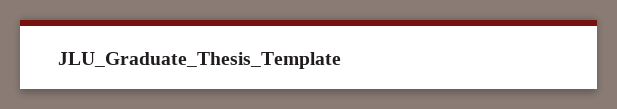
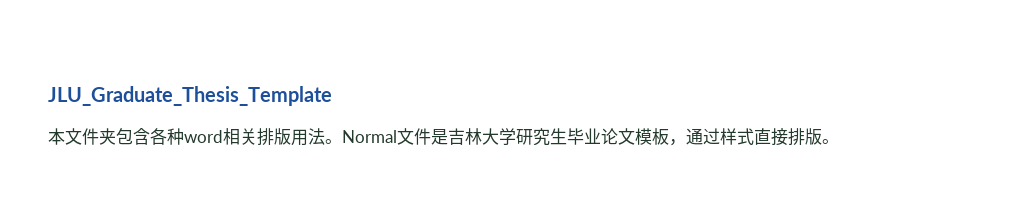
+ 本文件夹包含各种word相关排版用法。Normal文件是吉林大学研究生毕业论文模板，通过样式直接排版。

